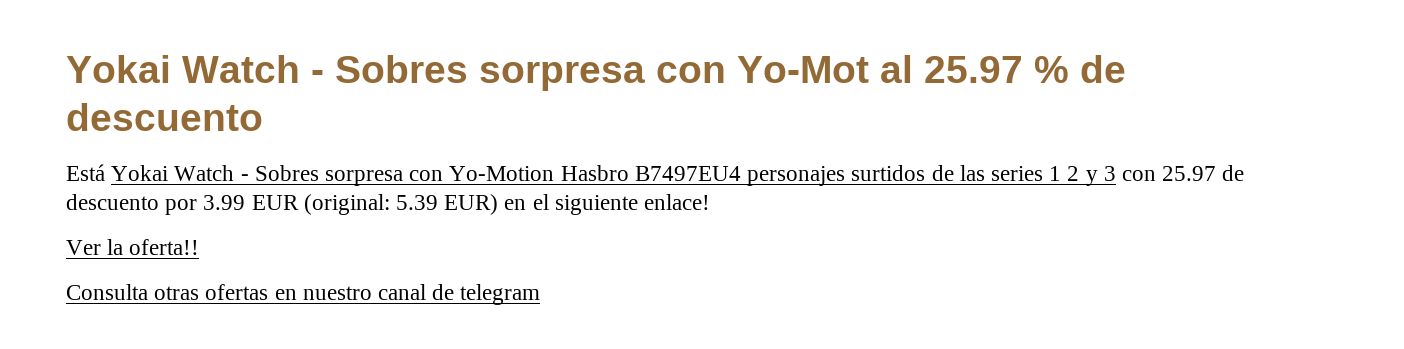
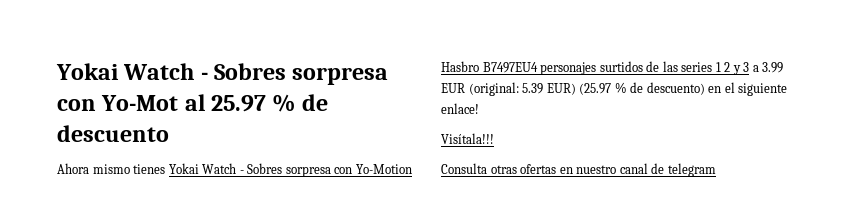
- Está Yokai Watch - Sobres sorpresa con Yo-Motion Hasbro B7497EU4 personajes surtidos de las series 1 2 y 3 con 25.97 de descuento por 3.99 EUR (original: 5.39 EUR) en el siguiente enlace!
+ Ahora mismo tienes Yokai Watch - Sobres sorpresa con Yo-Motion Hasbro B7497EU4 personajes surtidos de las series 1 2 y 3 a 3.99 EUR (original: 5.39 EUR) (25.97 % de descuento) en el siguiente enlace!
- Ver la oferta!!
+ Visítala!!!

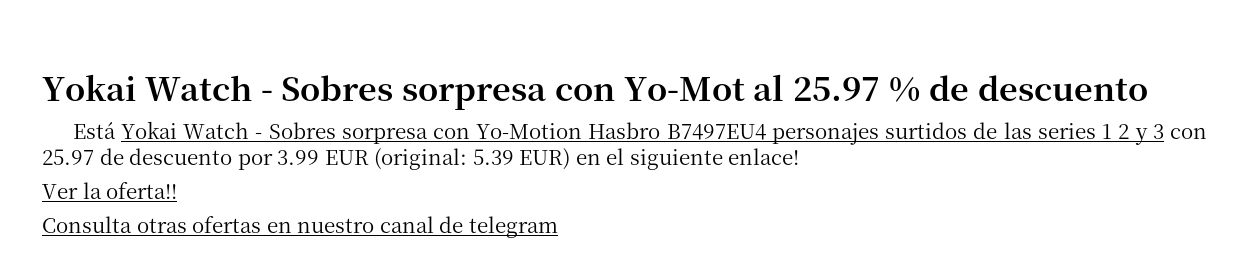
- Ahora mismo tienes Yokai Watch - Sobres sorpresa con Yo-Motion Hasbro B7497EU4 personajes surtidos de las series 1 2 y 3 a 3.99 EUR (original: 5.39 EUR) (25.97 % de descuento) en el siguiente enlace!
+ Está Yokai Watch - Sobres sorpresa con Yo-Motion Hasbro B7497EU4 personajes surtidos de las series 1 2 y 3 con 25.97 de descuento por 3.99 EUR (original: 5.39 EUR) en el siguiente enlace!
- Visítala!!!
+ Ver la oferta!!

